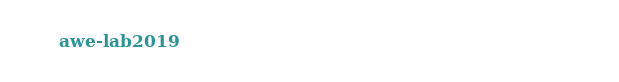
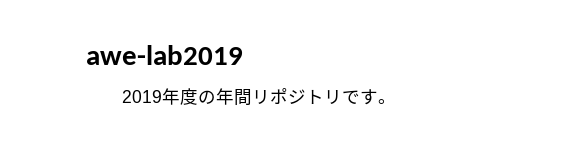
+ 2019年度の年間リポジトリです。

